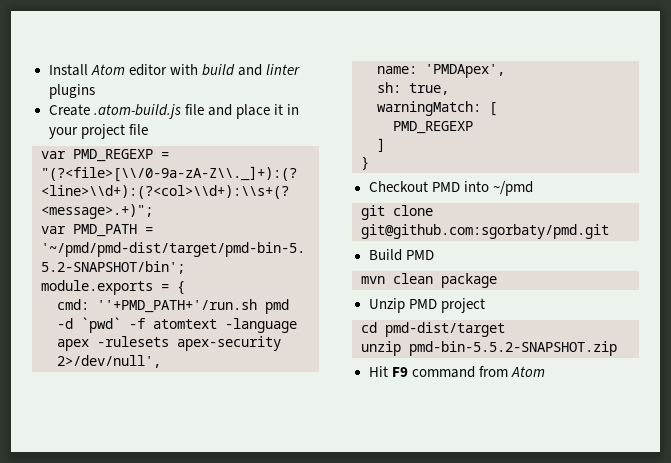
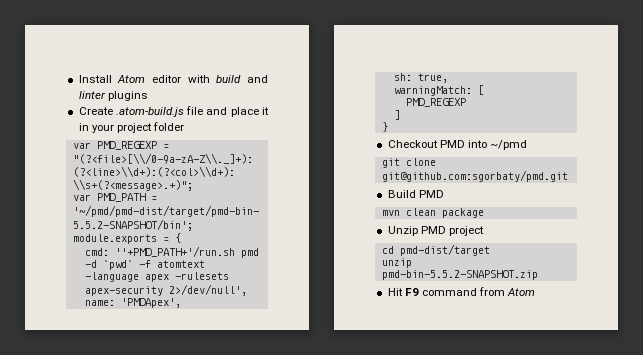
- Create .atom-build.js file and place it in your project file
+ Create .atom-build.js file and place it in your project folder

